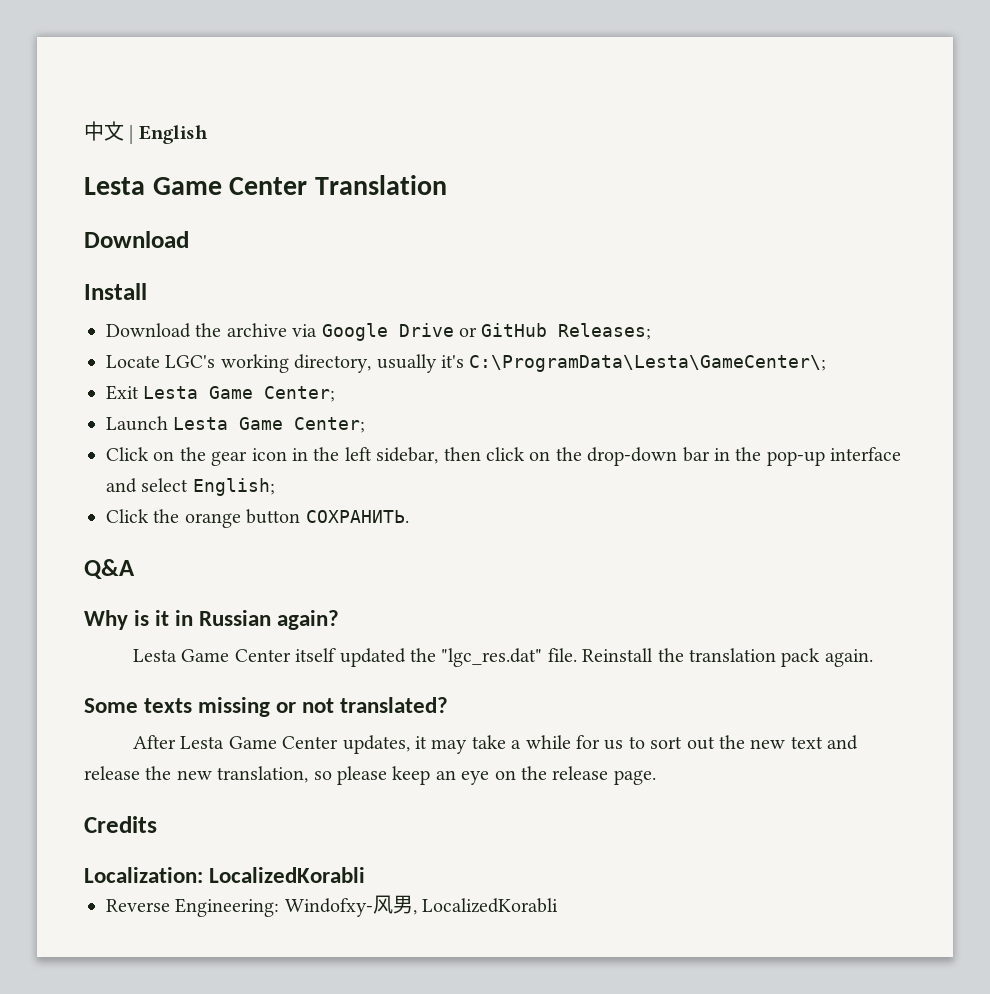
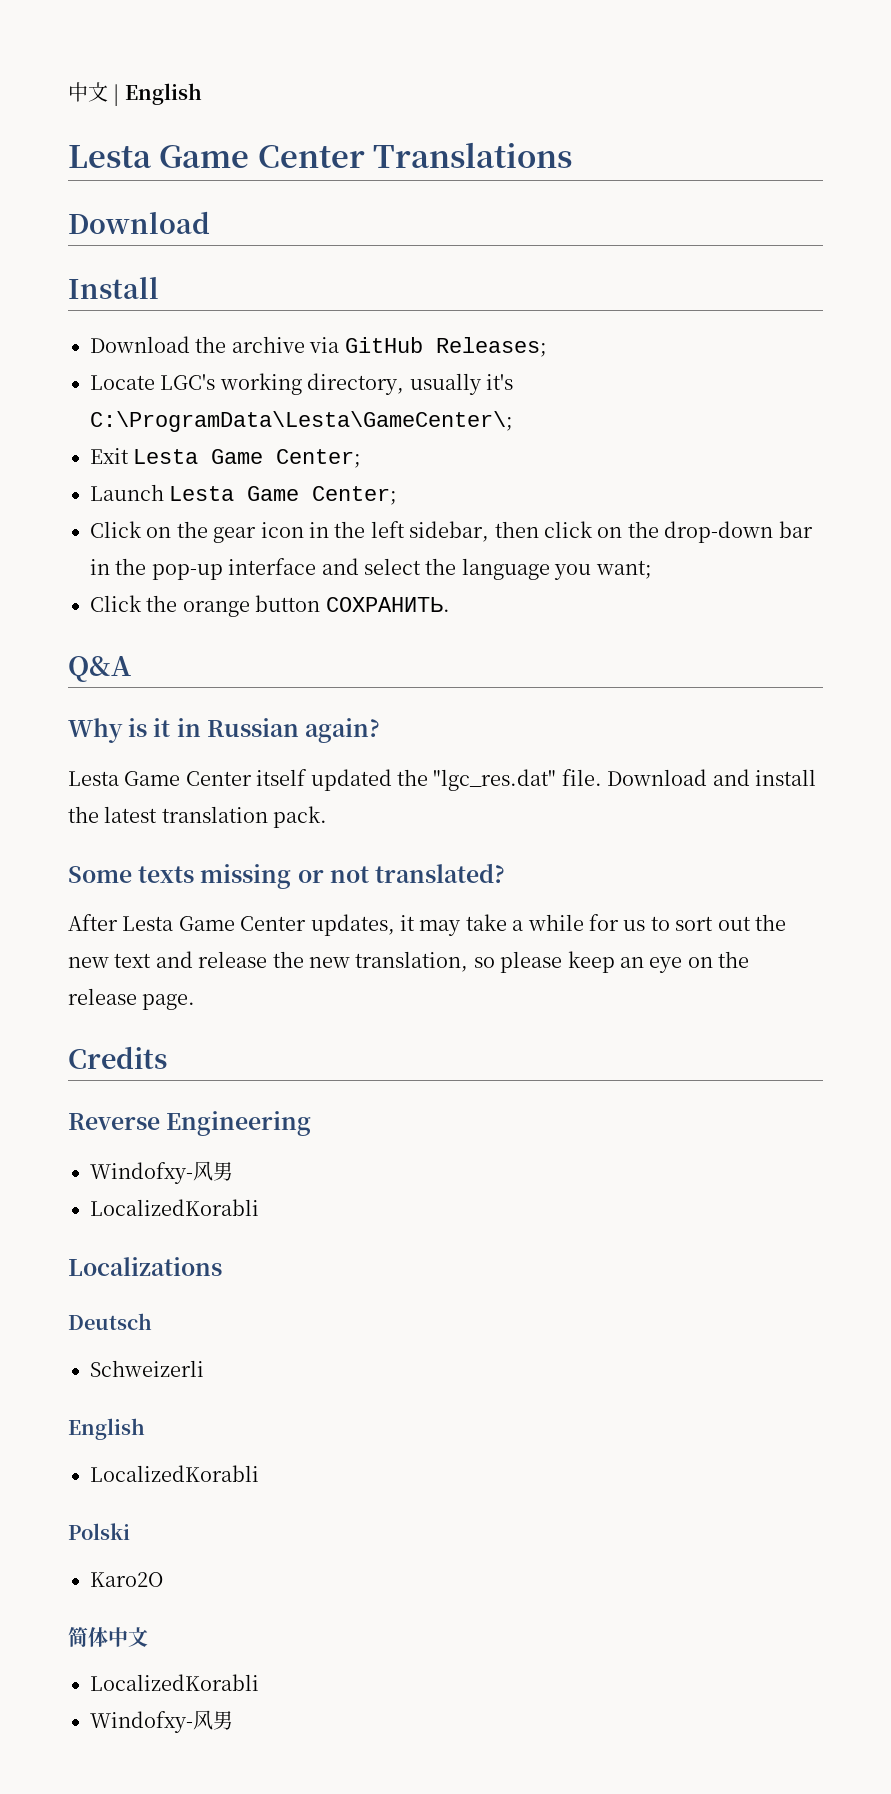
- Lesta Game Center Translation
+ Lesta Game Center Translations
- Download the archive via Google Drive or GitHub Releases;
+ Download the archive via GitHub Releases;
- Click on the gear icon in the left sidebar, then click on the drop-down bar in the pop-up interface and select English;
+ Click on the gear icon in the left sidebar, then click on the drop-down bar in the pop-up interface and select the language you want;
- Reinstall the translation pack again.
+ Download and install the latest translation pack.
- Localization: LocalizedKorabli
- Reverse Engineering: Windofxy-风男, LocalizedKorabli
+ Reverse Engineering
+ Windofxy-风男
+ LocalizedKorabli
+ Localizations
+ Deutsch
+ Schweizerli
+ English
+ LocalizedKorabli
+ Polski
+ Karo2O
+ 简体中文
+ LocalizedKorabli
+ Windofxy-风男

